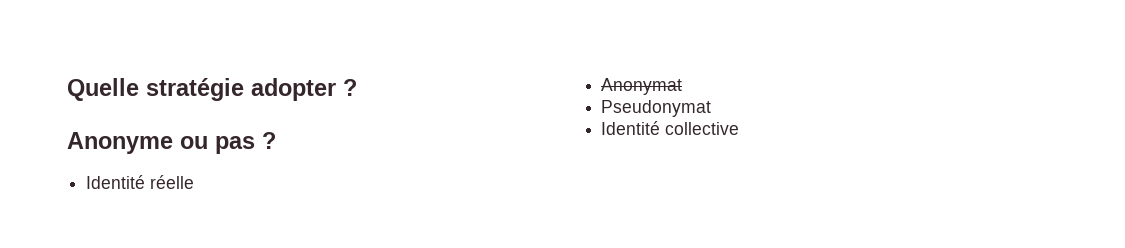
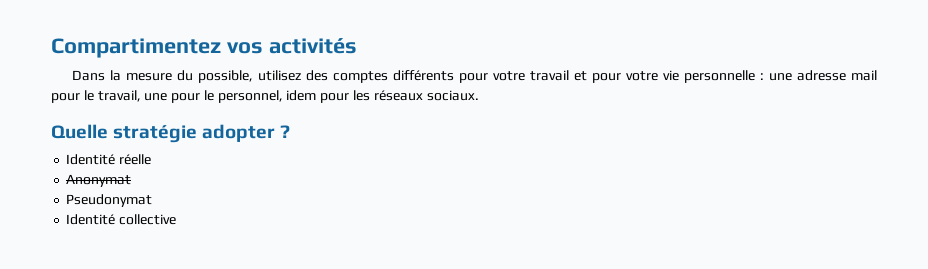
+ Compartimentez vos activités
+ Dans la mesure du possible, utilisez des comptes différents pour votre travail et pour votre vie personnelle : une adresse mail pour le travail, une pour le personnel, idem pour les réseaux sociaux.
- Anonyme ou pas ?

